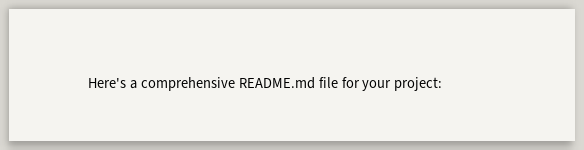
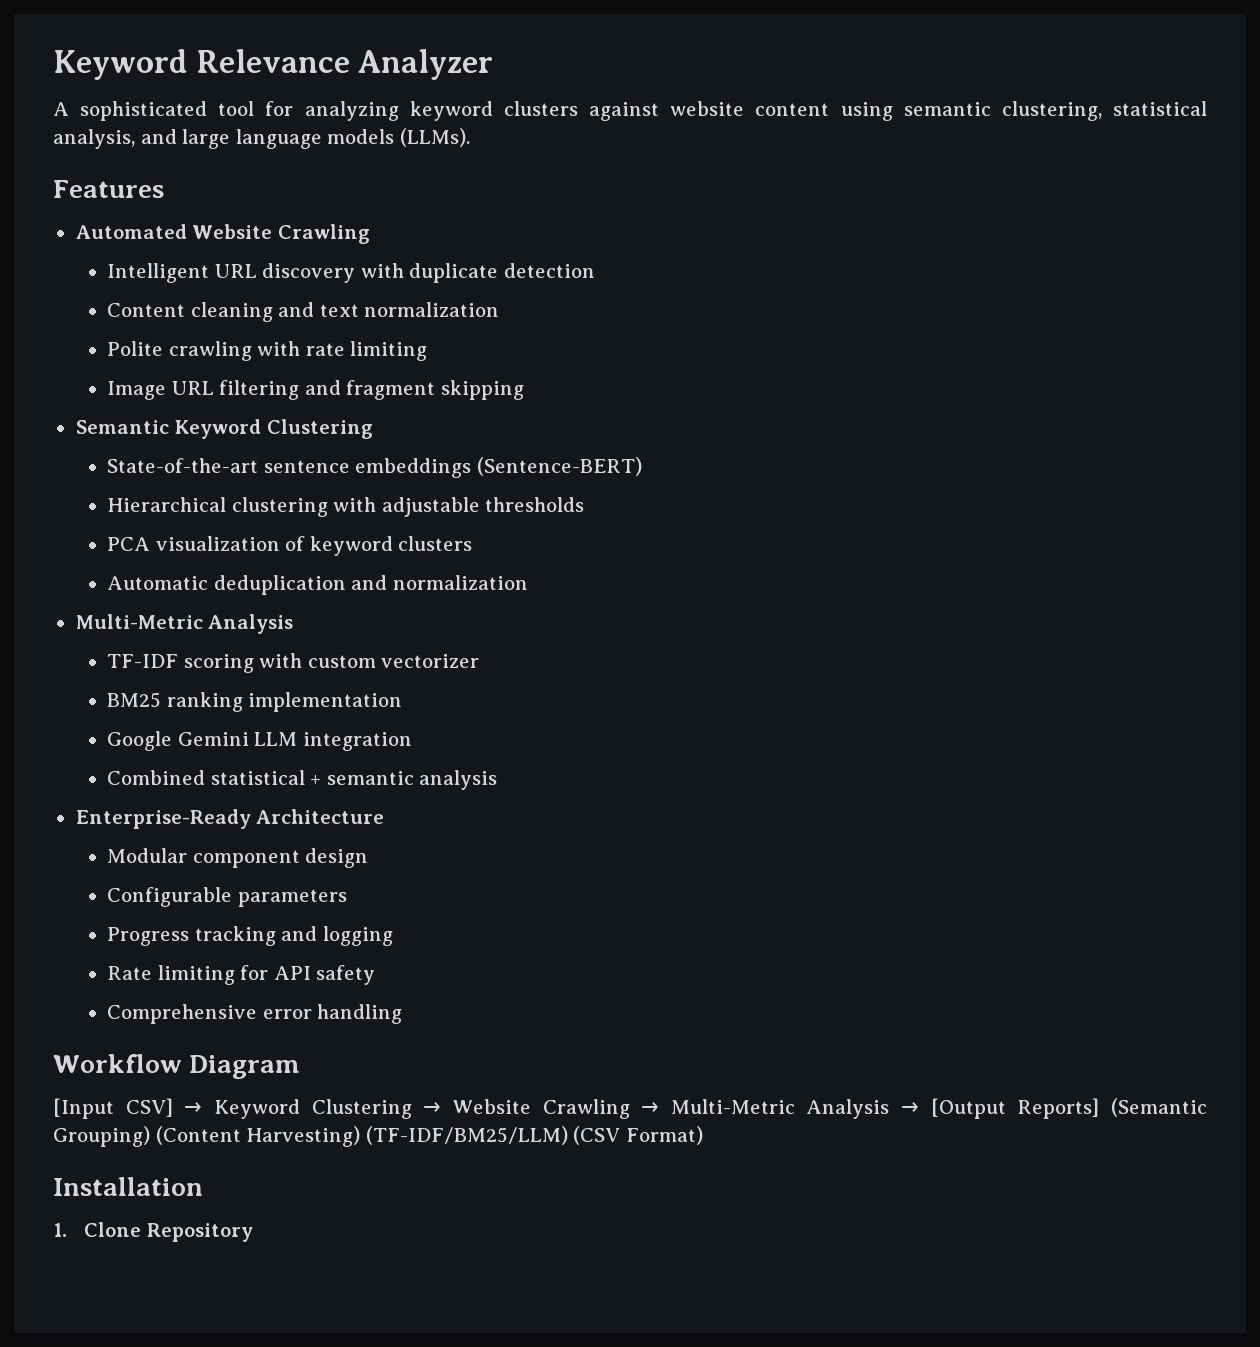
- Here's a comprehensive README.md file for your project:
+ Keyword Relevance Analyzer
+ A sophisticated tool for analyzing keyword clusters against website content using semantic clustering, statistical analysis, and large language models (LLMs).
+ Features
+ Automated Website Crawling
+ Intelligent URL discovery with duplicate detection
+ Content cleaning and text normalization
+ Polite crawling with rate limiting
+ Image URL filtering and fragment skipping
+ Semantic Keyword Clustering
+ State-of-the-art sentence embeddings (Sentence-BERT)
+ Hierarchical clustering with adjustable thresholds
+ PCA visualization of keyword clusters
+ Automatic deduplication and normalization
+ Multi-Metric Analysis
+ TF-IDF scoring with custom vectorizer
+ BM25 ranking implementation
+ Google Gemini LLM integration
+ Combined statistical + semantic analysis
+ Enterprise-Ready Architecture
+ Modular component design
+ Configurable parameters
+ Progress tracking and logging
+ Rate limiting for API safety
+ Comprehensive error handling
+ Workflow Diagram
+ [Input CSV] → Keyword Clustering → Website Crawling → Multi-Metric Analysis → [Output Reports] (Semantic Grouping) (Content Harvesting) (TF-IDF/BM25/LLM) (CSV Format)
+ Installation
+ 1. Clone Repository

